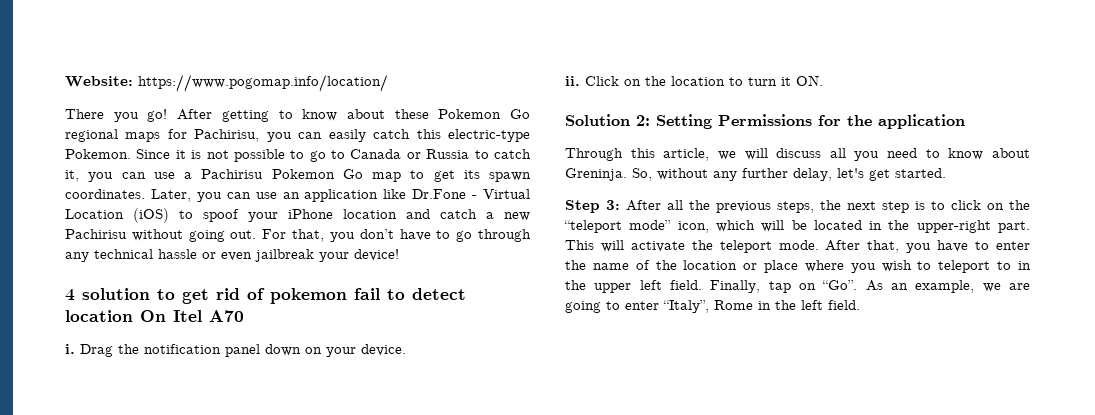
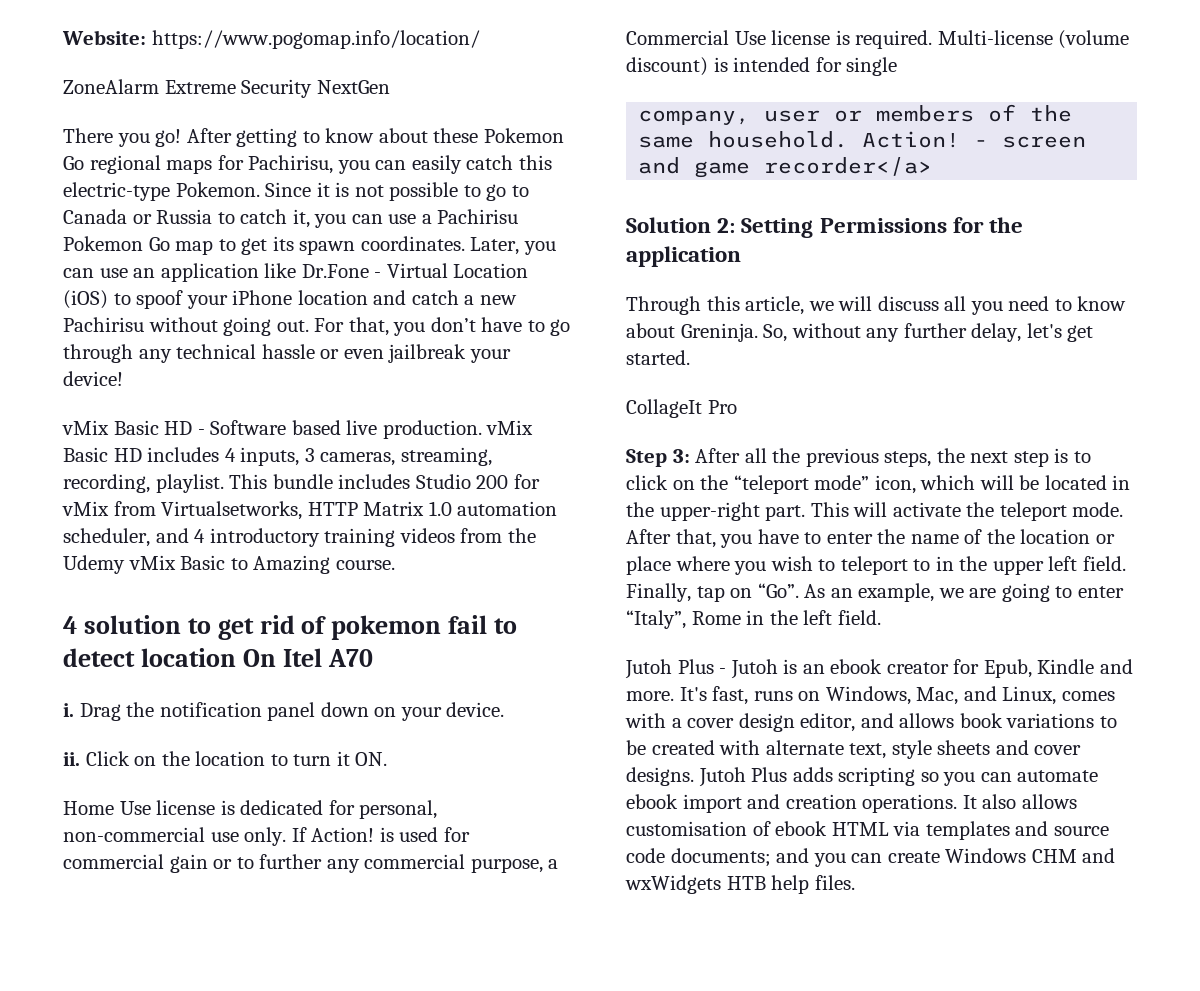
+ ZoneAlarm Extreme Security NextGen
+ vMix Basic HD - Software based live production. vMix Basic HD includes 4 inputs, 3 cameras, streaming, recording, playlist. This bundle includes Studio 200 for vMix from Virtualsetworks, HTTP Matrix 1.0 automation scheduler, and 4 introductory training videos from the Udemy vMix Basic to Amazing course.
+ Home Use license is dedicated for personal, non-commercial use only. If Action! is used for commercial gain or to further any commercial purpose, a Commercial Use license is required. Multi-license (volume discount) is intended for single
+ company, user or members of the same household. Action! - screen and game recorder</a>
+ CollageIt Pro
+ Jutoh Plus - Jutoh is an ebook creator for Epub, Kindle and more. It's fast, runs on Windows, Mac, and Linux, comes with a cover design editor, and allows book variations to be created with alternate text, style sheets and cover designs. Jutoh Plus adds scripting so you can automate ebook import and creation operations. It also allows customisation of ebook HTML via templates and source code documents; and you can create Windows CHM and wxWidgets HTB help files.

